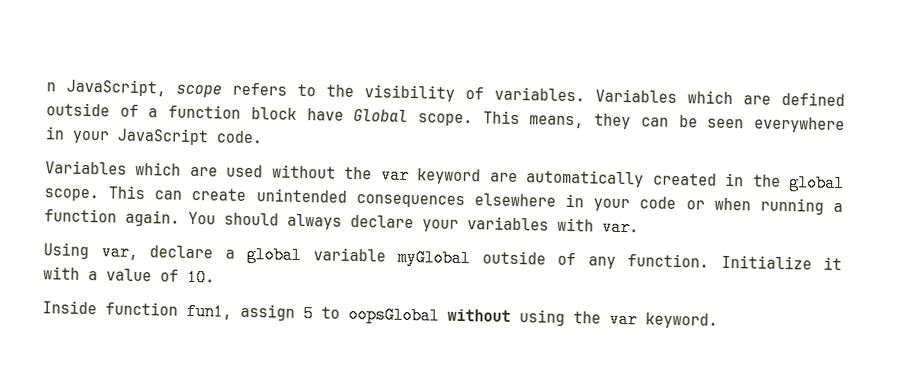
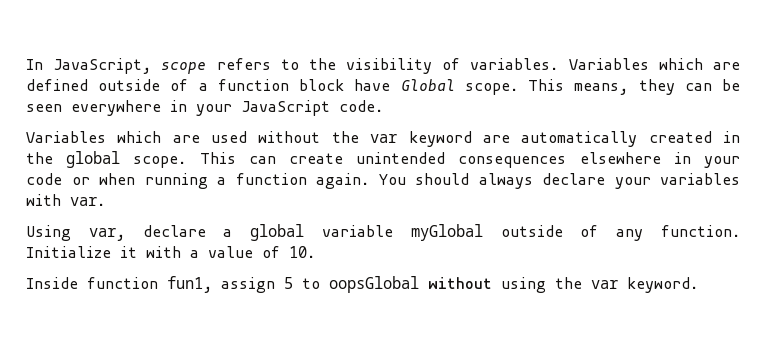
- n JavaScript, scope refers to the visibility of variables.
+ In JavaScript, scope refers to the visibility of variables.

